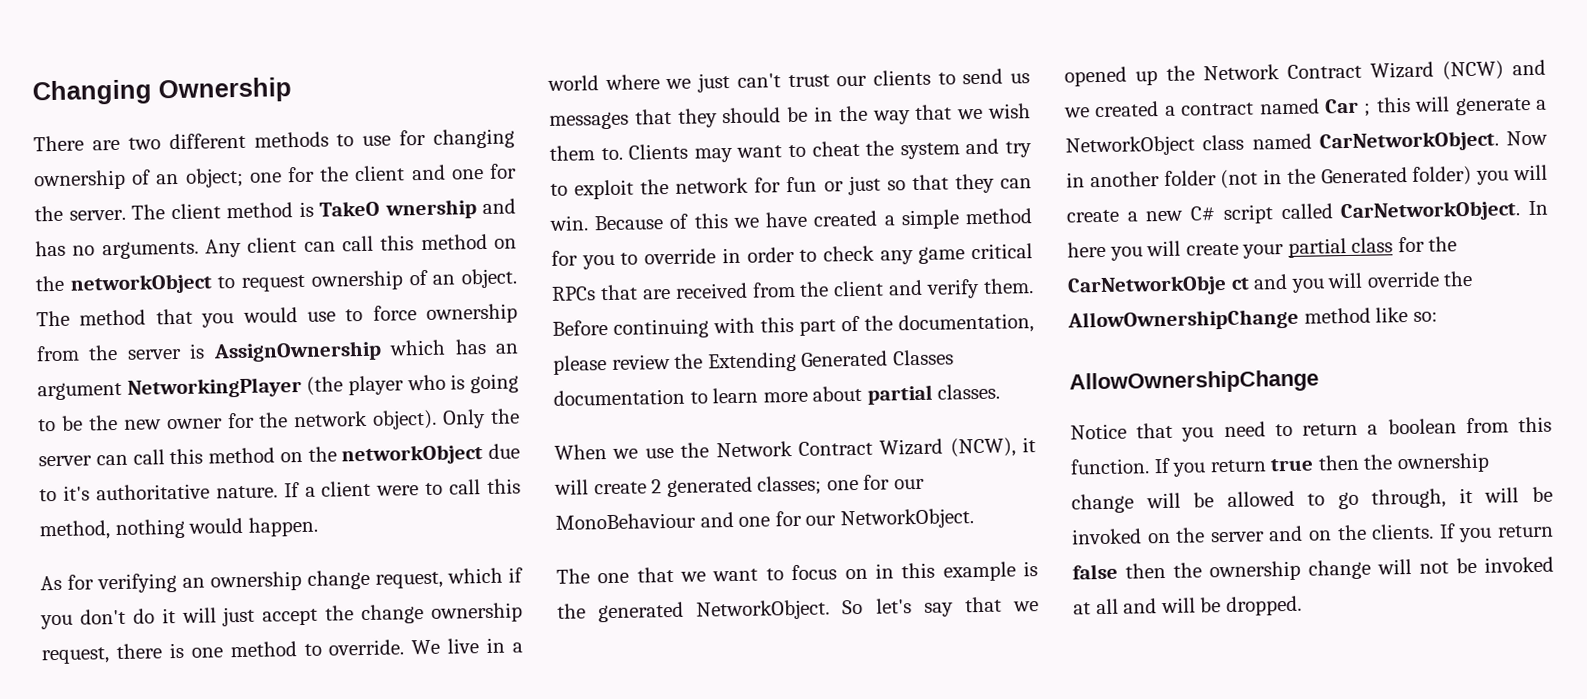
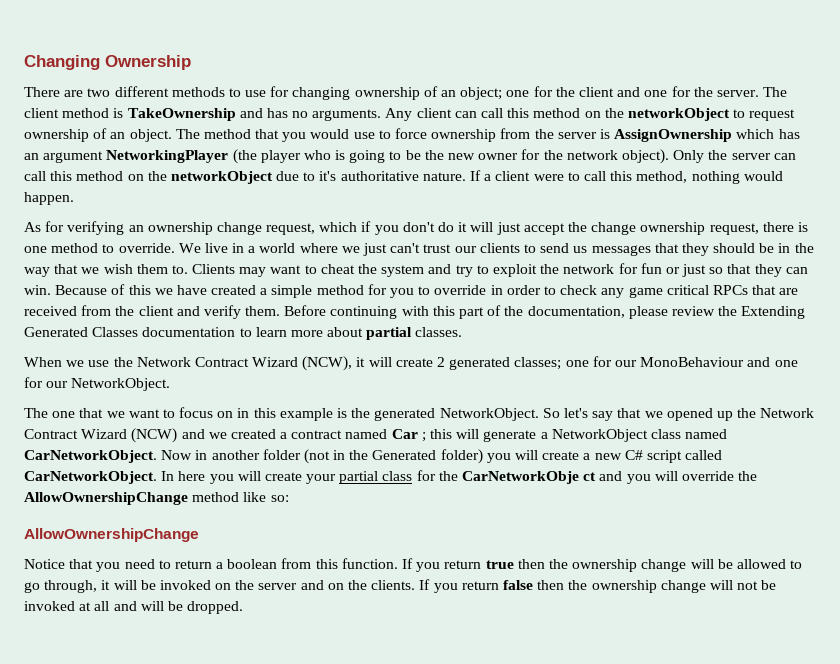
- The client method is TakeO wnership and has no arguments.
+ The client method is TakeOwnership and has no arguments.

